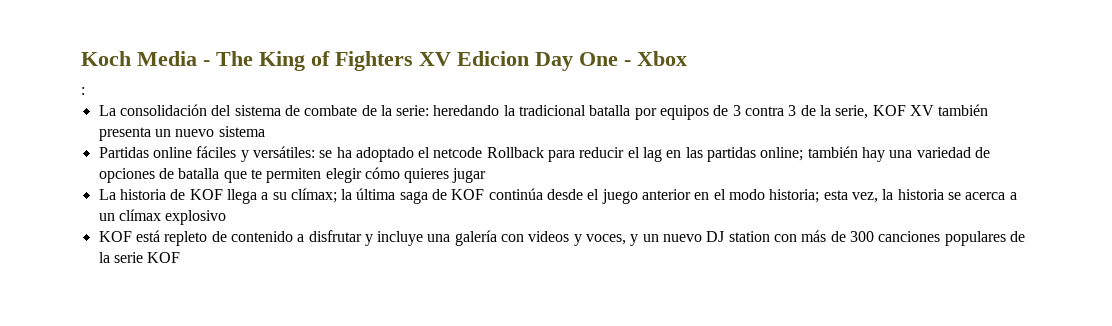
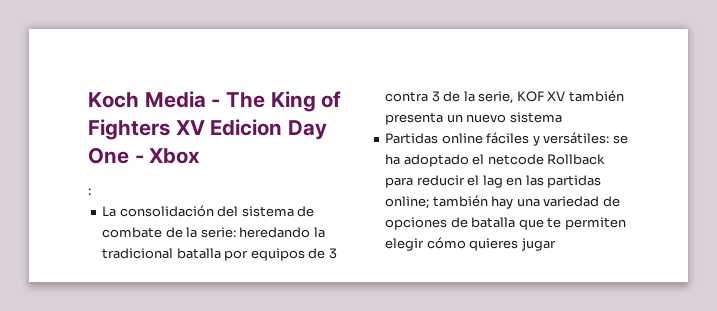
- La historia de KOF llega a su clímax; la última saga de KOF continúa desde el juego anterior en el modo historia; esta vez, la historia se acerca a un clímax explosivo
- KOF está repleto de contenido a disfrutar y incluye una galería con videos y voces, y un nuevo DJ station con más de 300 canciones populares de la serie KOF

